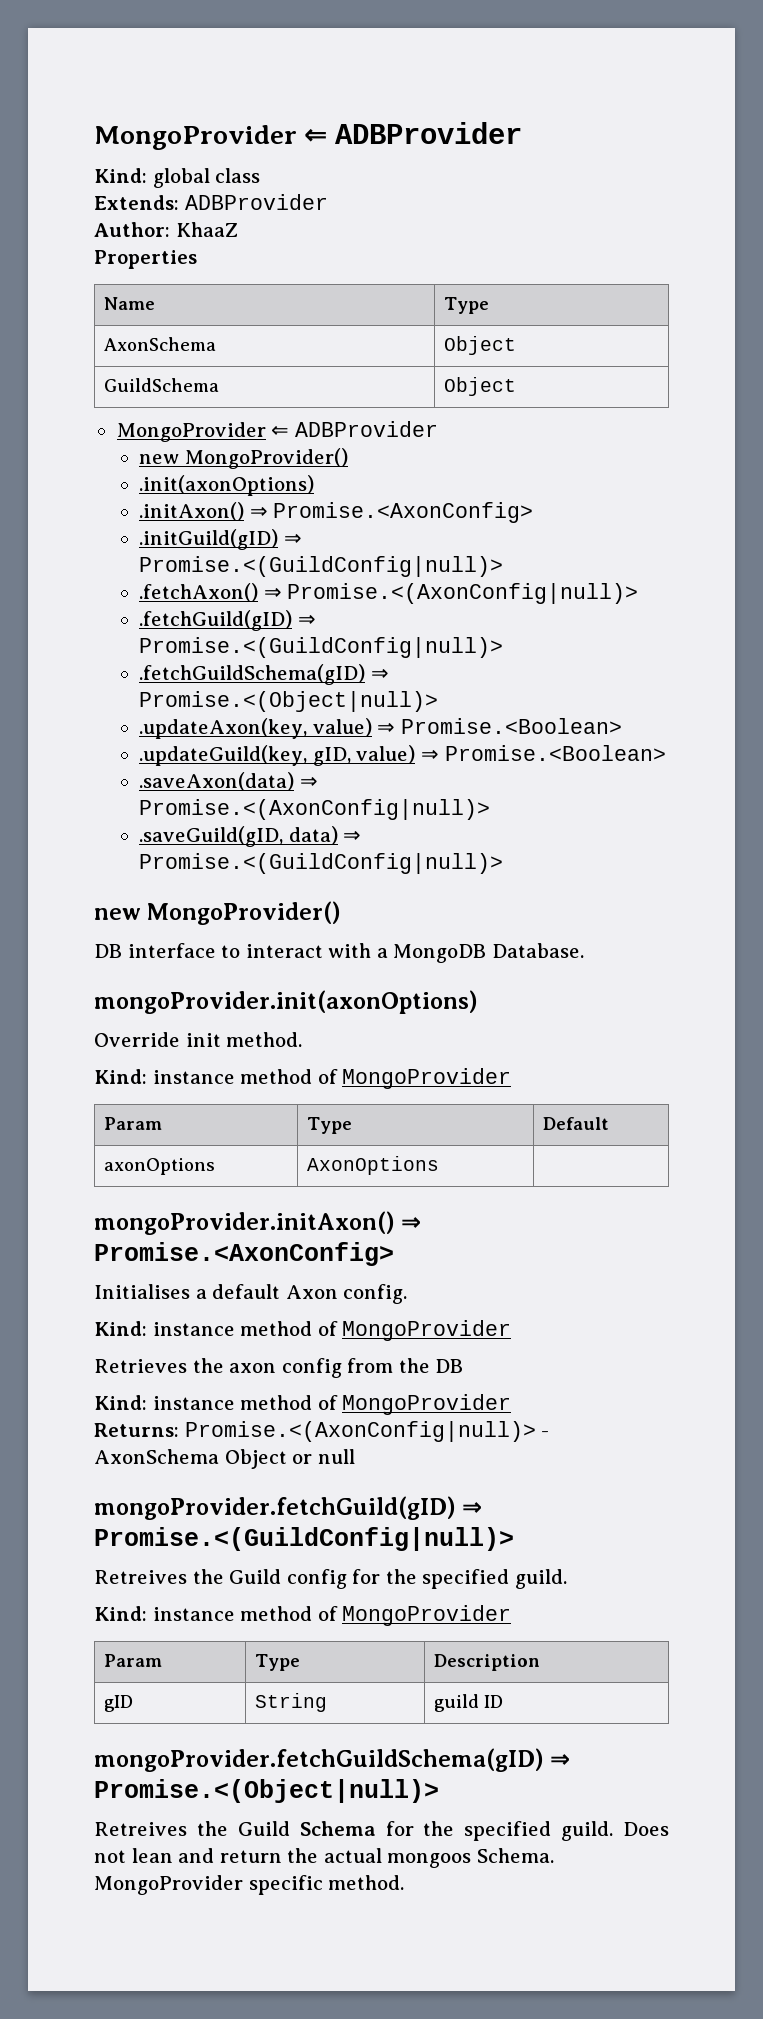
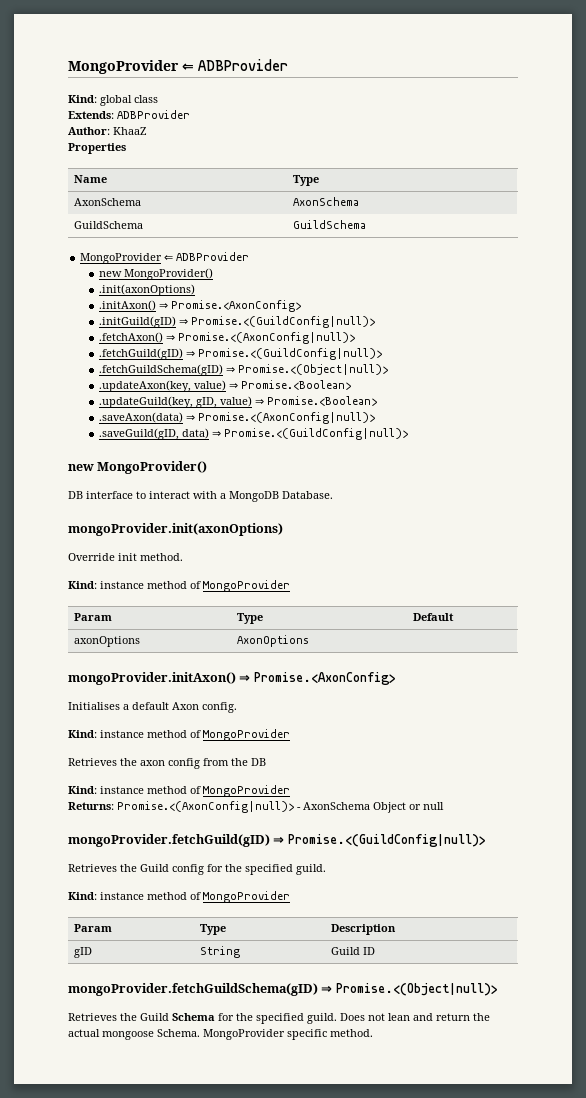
- AxonSchema | Object
+ AxonSchema | AxonSchema
- GuildSchema | Object
+ GuildSchema | GuildSchema
- Retreives the Guild config for the specified guild.
+ Retrieves the Guild config for the specified guild.
- gID | String | guild ID
+ gID | String | Guild ID
- Retreives the Guild Schema for the specified guild.
+ Retrieves the Guild Schema for the specified guild.
- Does not lean and return the actual mongoos Schema.
+ Does not lean and return the actual mongoose Schema.

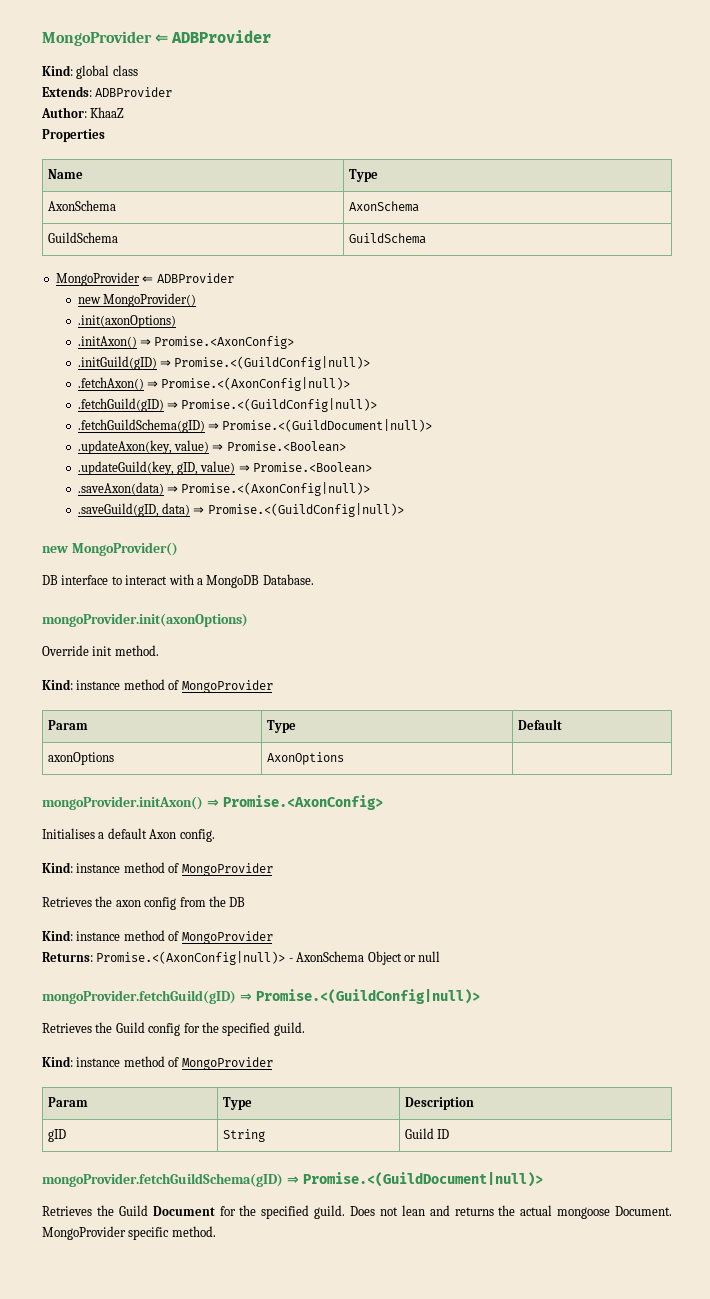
- .fetchGuildSchema(gID) ⇒ Promise.<(Object|null)>
+ .fetchGuildSchema(gID) ⇒ Promise.<(GuildDocument|null)>
- mongoProvider.fetchGuildSchema(gID) ⇒ Promise.<(Object|null)>
- Retrieves the Guild Schema for the specified guild.
+ mongoProvider.fetchGuildSchema(gID) ⇒ Promise.<(GuildDocument|null)>
+ Retrieves the Guild Document for the specified guild.
- Does not lean and return the actual mongoose Schema.
+ Does not lean and returns the actual mongoose Document.

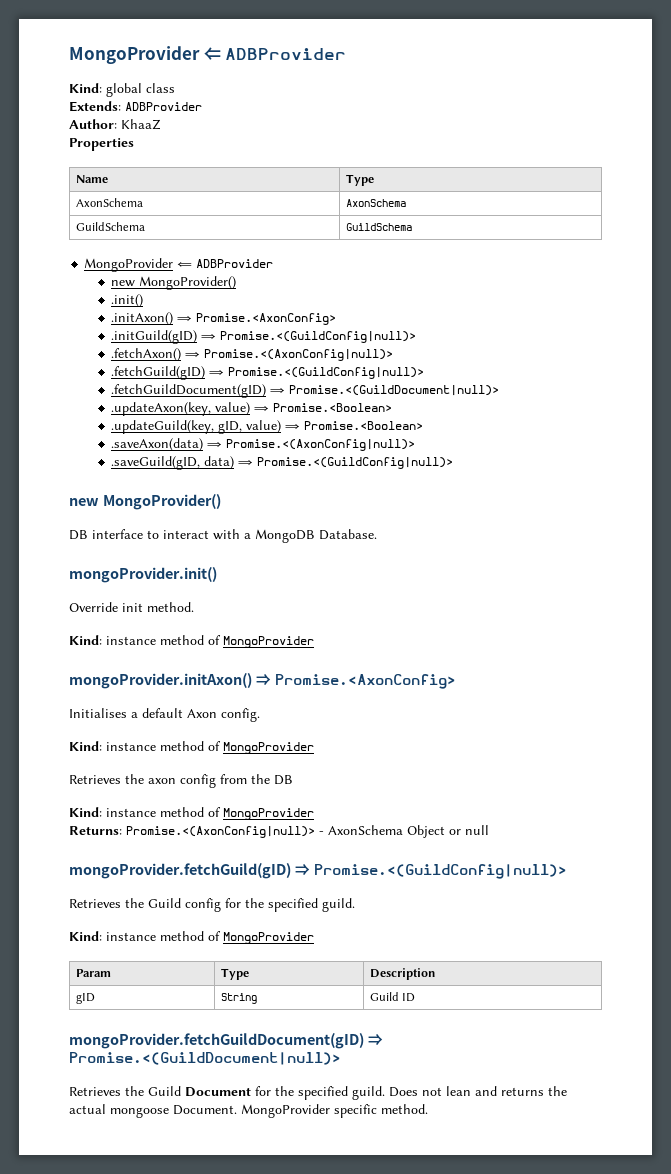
- .init(axonOptions)
+ .init()
- .fetchGuildSchema(gID) ⇒ Promise.<(GuildDocument|null)>
+ .fetchGuildDocument(gID) ⇒ Promise.<(GuildDocument|null)>
- mongoProvider.init(axonOptions)
+ mongoProvider.init()
- Param | Type | Default
- axonOptions | AxonOptions |
- mongoProvider.fetchGuildSchema(gID) ⇒ Promise.<(GuildDocument|null)>
+ mongoProvider.fetchGuildDocument(gID) ⇒ Promise.<(GuildDocument|null)>

